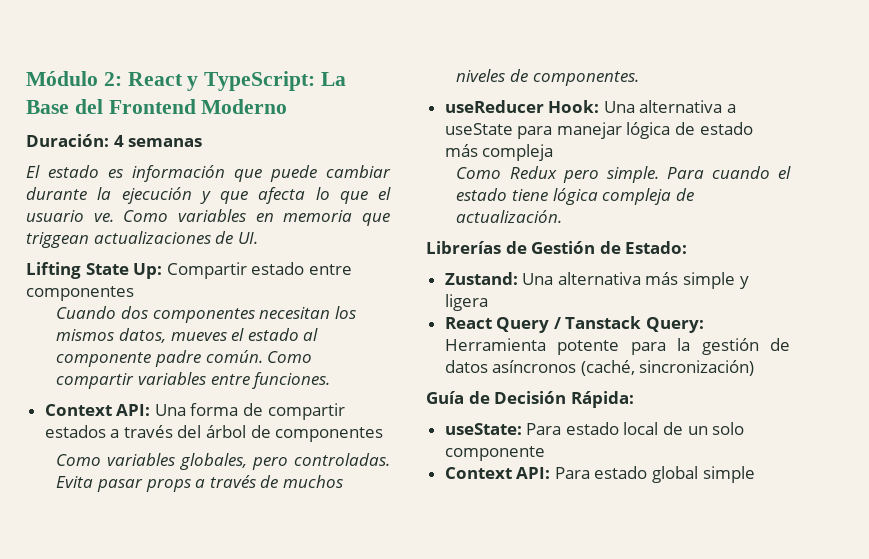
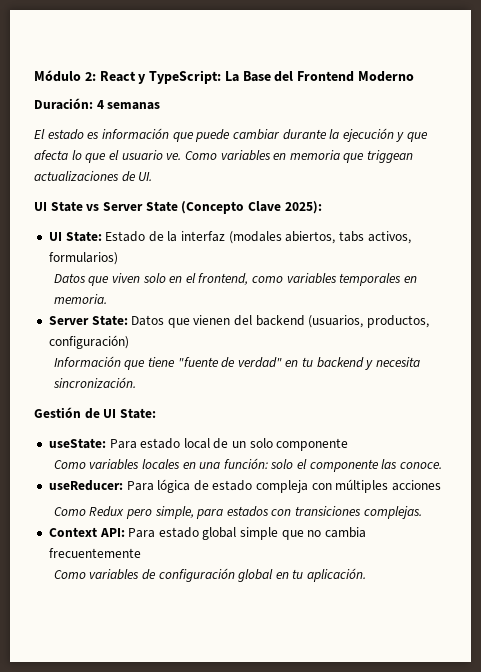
- Lifting State Up: Compartir estado entre componentes
- Cuando dos componentes necesitan los mismos datos, mueves el estado al componente padre común. Como compartir variables entre funciones.
- Context API: Una forma de compartir estados a través del árbol de componentes
- Como variables globales, pero controladas. Evita pasar props a través de muchos niveles de componentes.
- useReducer Hook: Una alternativa a useState para manejar lógica de estado más compleja
- Como Redux pero simple. Para cuando el estado tiene lógica compleja de actualización.
- Librerías de Gestión de Estado:
- Zustand: Una alternativa más simple y ligera
- React Query / Tanstack Query: Herramienta potente para la gestión de datos asíncronos (caché, sincronización)
- Guía de Decisión Rápida:
+ UI State vs Server State (Concepto Clave 2025):
+ UI State: Estado de la interfaz (modales abiertos, tabs activos, formularios)
+ Datos que viven solo en el frontend, como variables temporales en memoria.
+ Server State: Datos que vienen del backend (usuarios, productos, configuración)
+ Información que tiene "fuente de verdad" en tu backend y necesita sincronización.
+ Gestión de UI State:
+ Como variables locales en una función: solo el componente las conoce.
+ useReducer: Para lógica de estado compleja con múltiples acciones
+ Como Redux pero simple, para estados con transiciones complejas.
- Context API: Para estado global simple
+ Context API: Para estado global simple que no cambia frecuentemente
+ Como variables de configuración global en tu aplicación.

